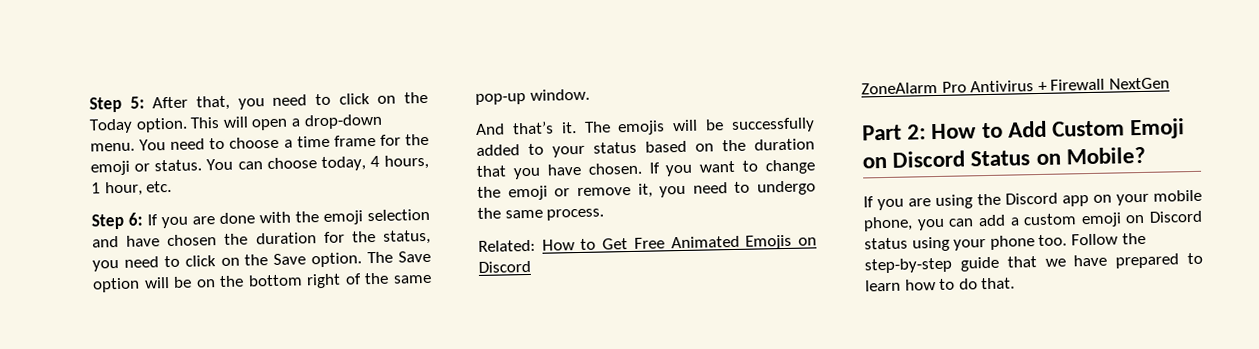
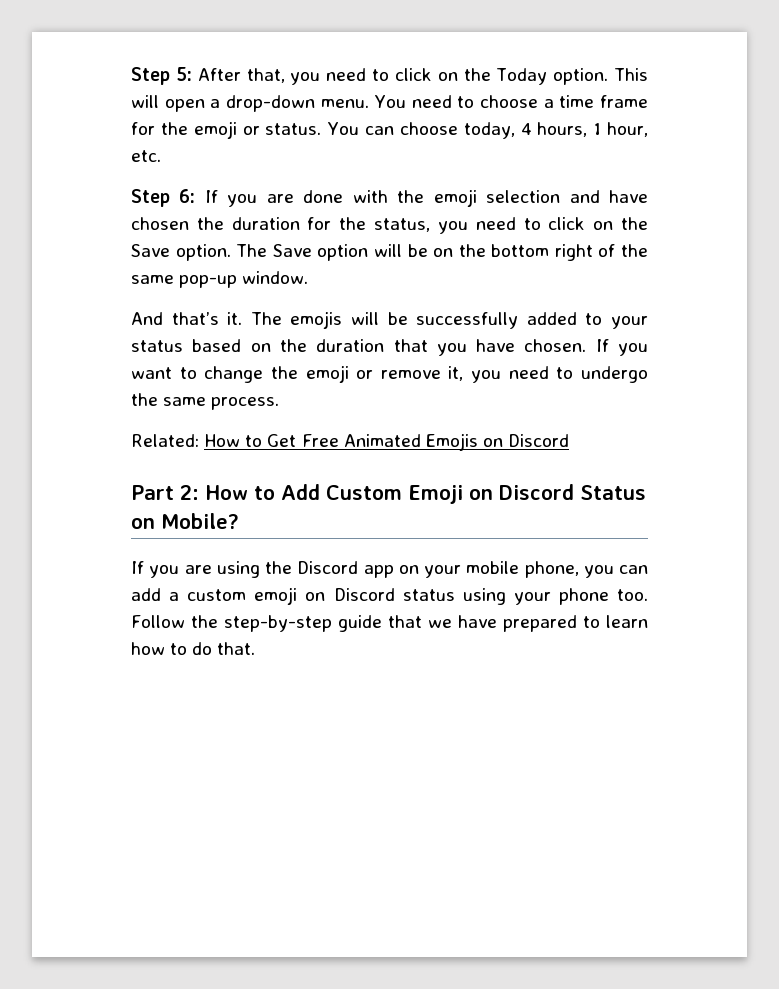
- ZoneAlarm Pro Antivirus + Firewall NextGen

